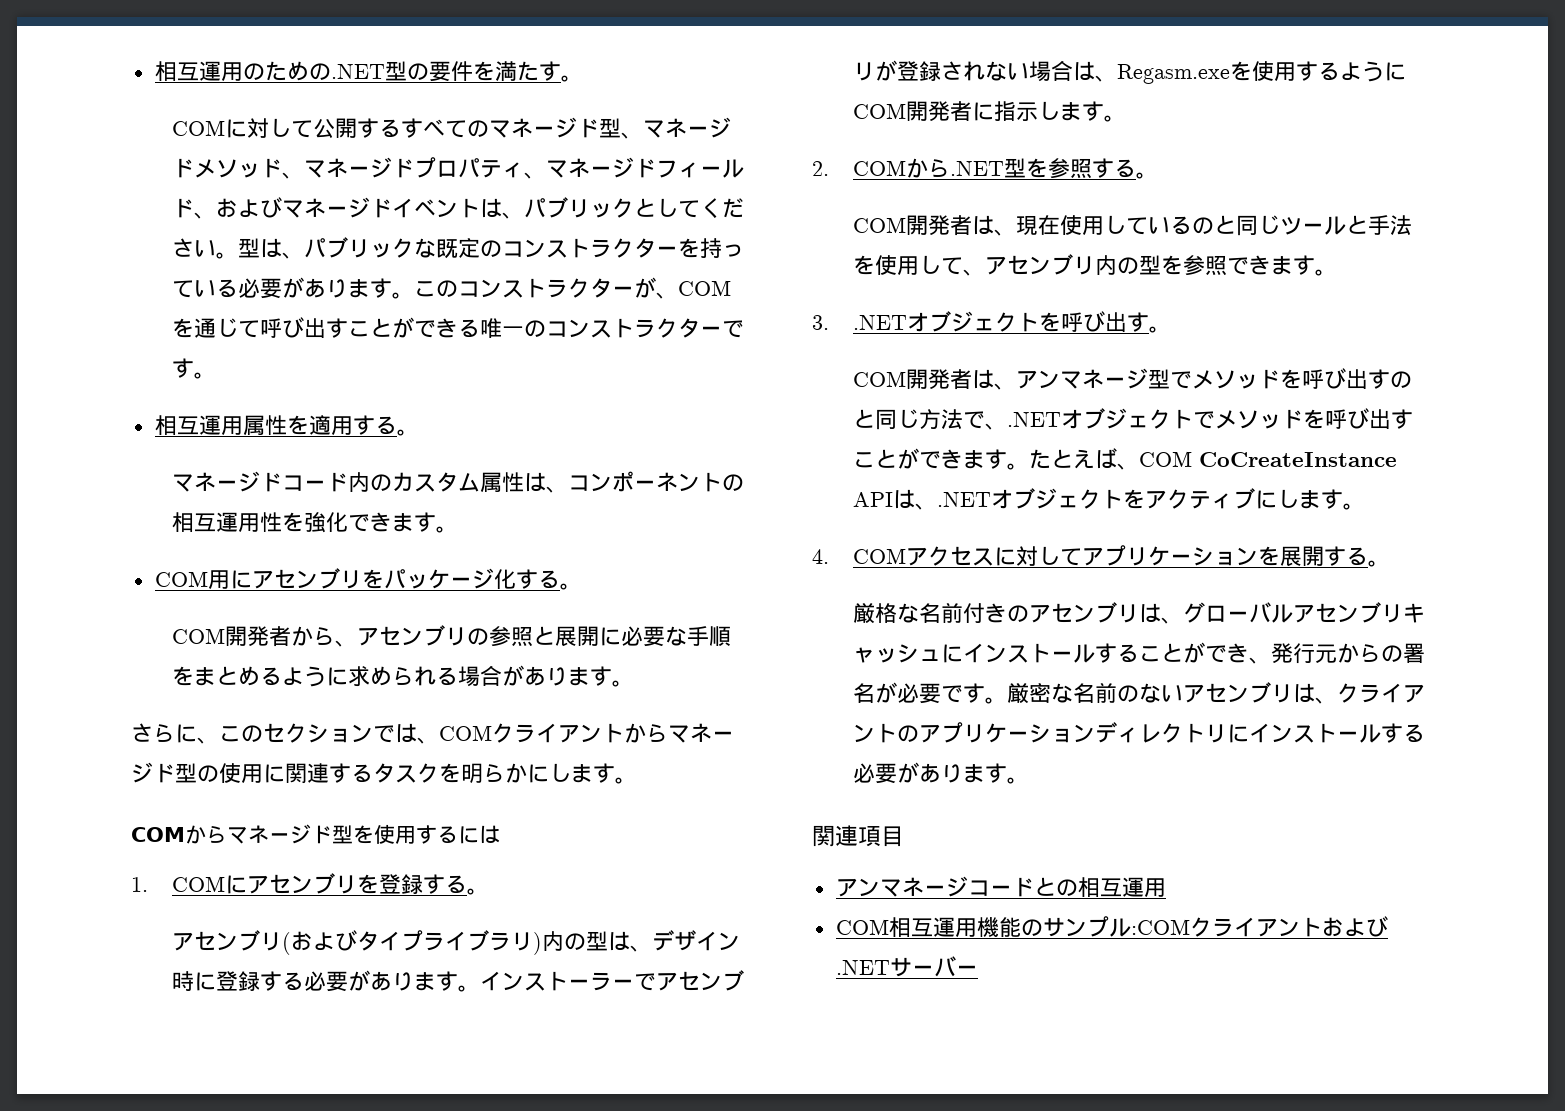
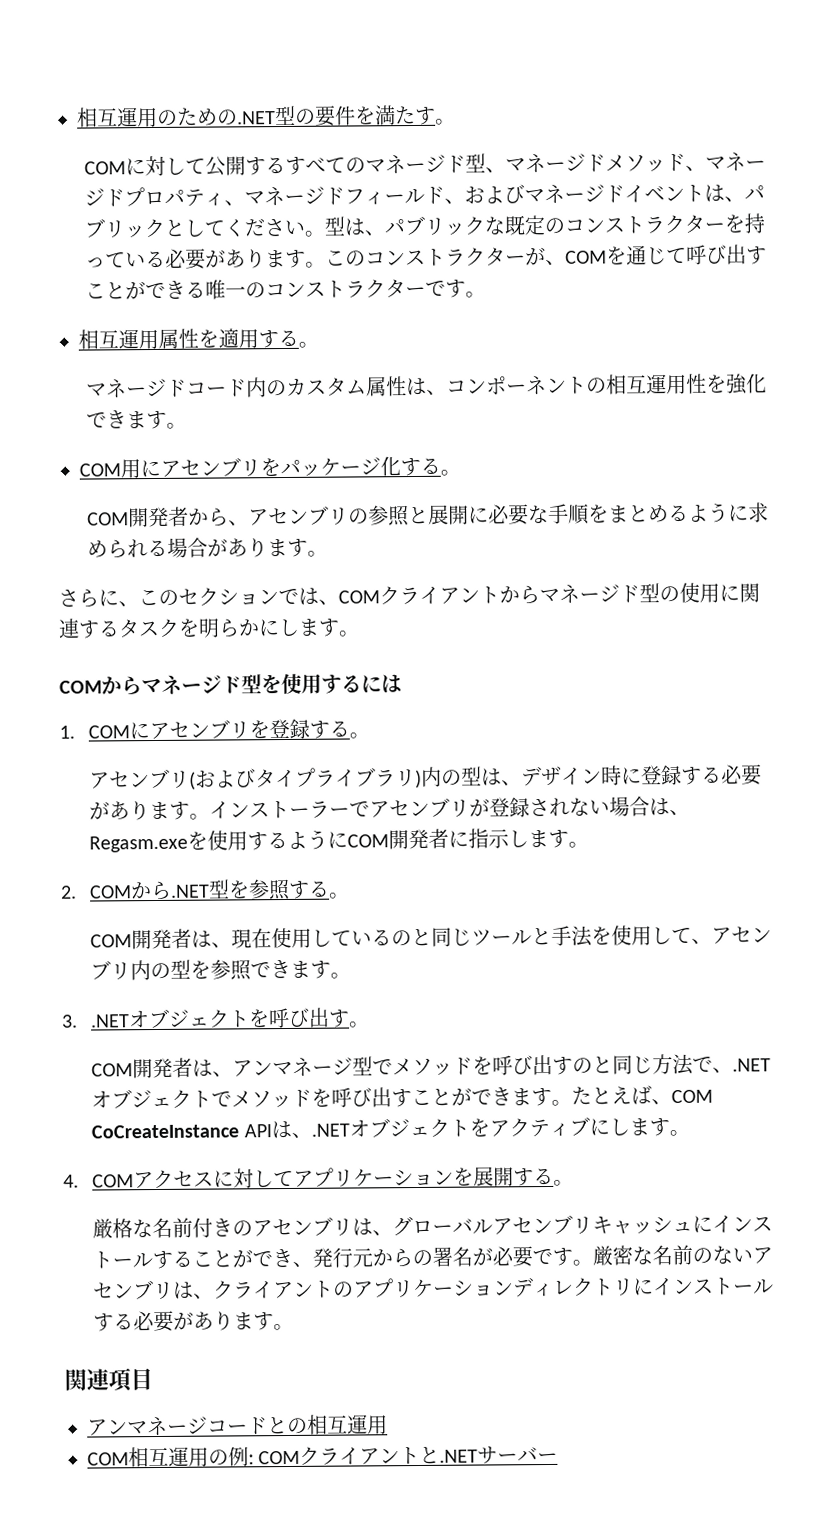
- COM相互運用機能のサンプル:COMクライアントおよび.NETサーバー
+ COM相互運用の例: COMクライアントと.NETサーバー

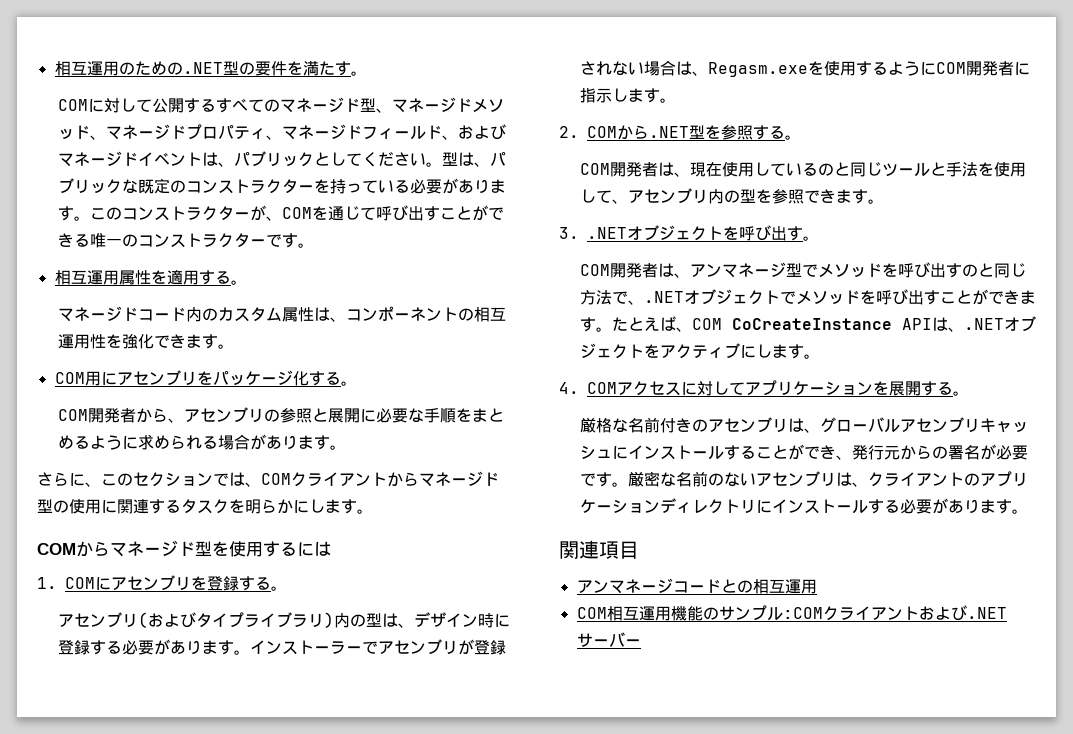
- COM相互運用の例: COMクライアントと.NETサーバー
+ COM相互運用機能のサンプル:COMクライアントおよび.NETサーバー

